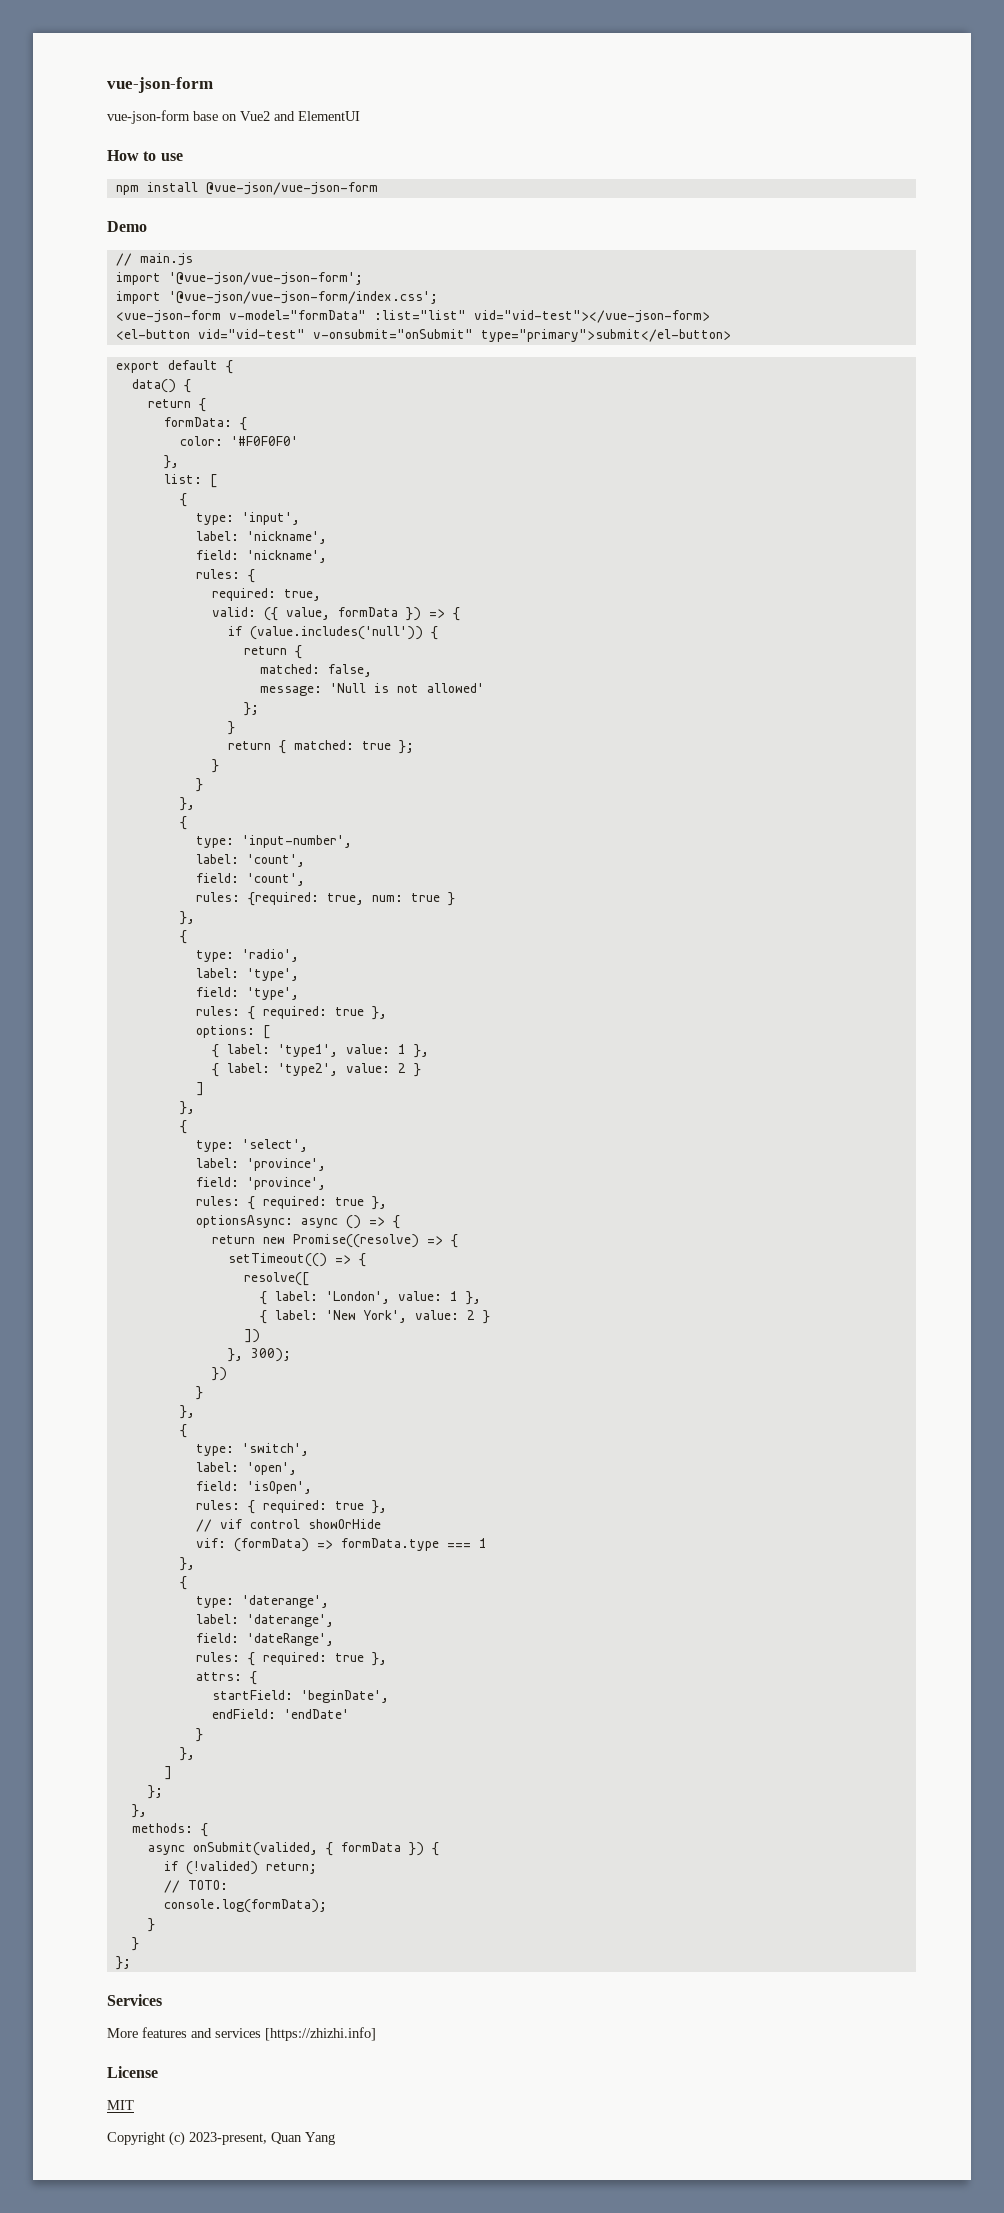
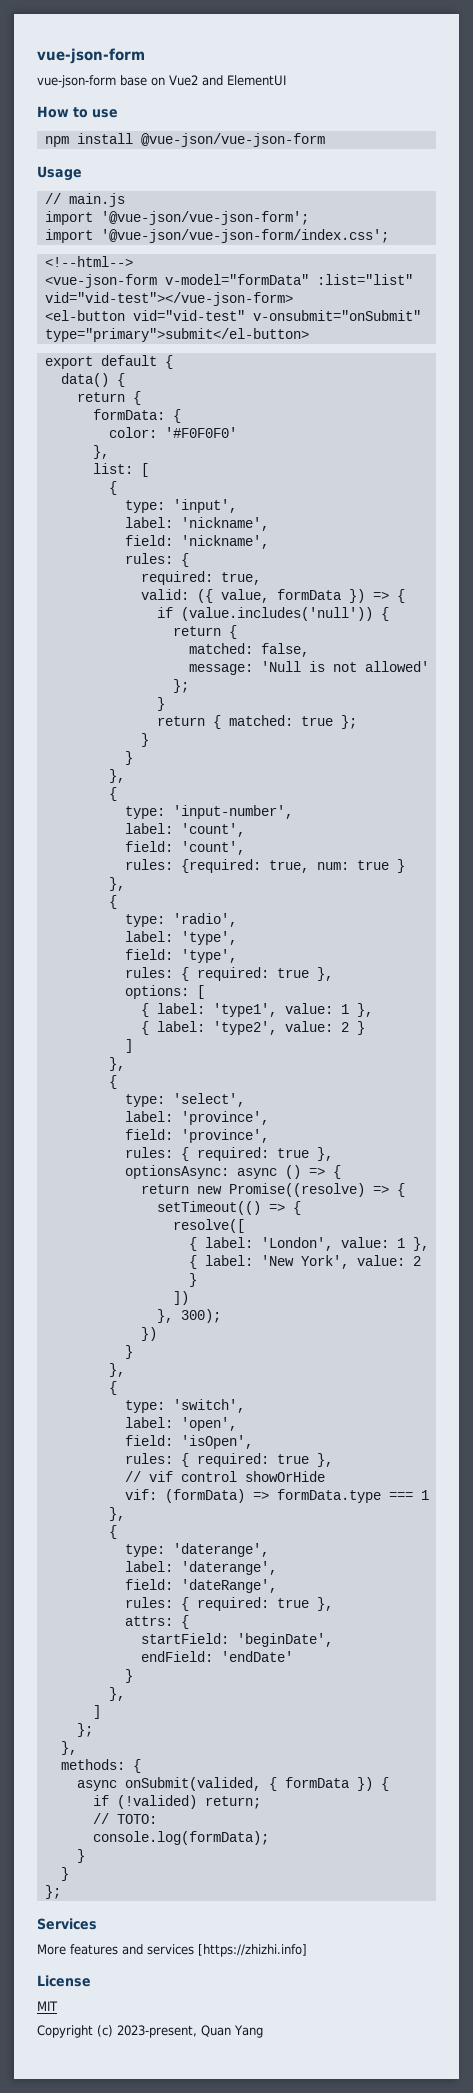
- Demo
+ Usage
+ <!--html-->

